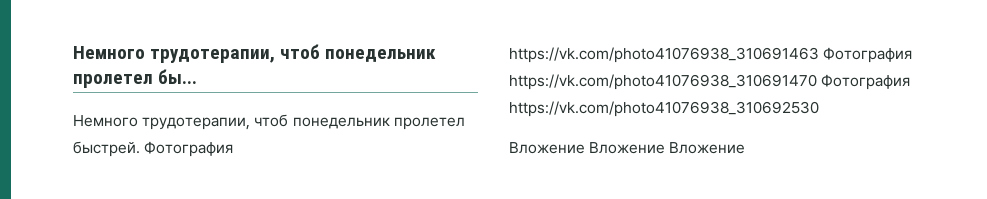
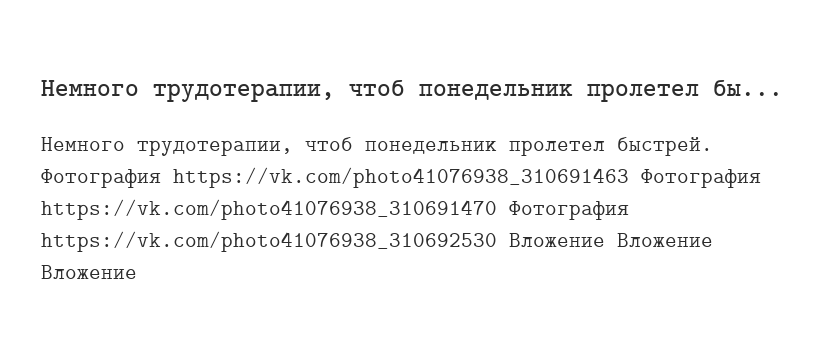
- Фотография https://vk.com/photo41076938_310691463 Фотография https://vk.com/photo41076938_310691470 Фотография https://vk.com/photo41076938_310692530
- Вложение Вложение Вложение
+ Фотография https://vk.com/photo41076938_310691463 Фотография https://vk.com/photo41076938_310691470 Фотография https://vk.com/photo41076938_310692530 Вложение Вложение Вложение

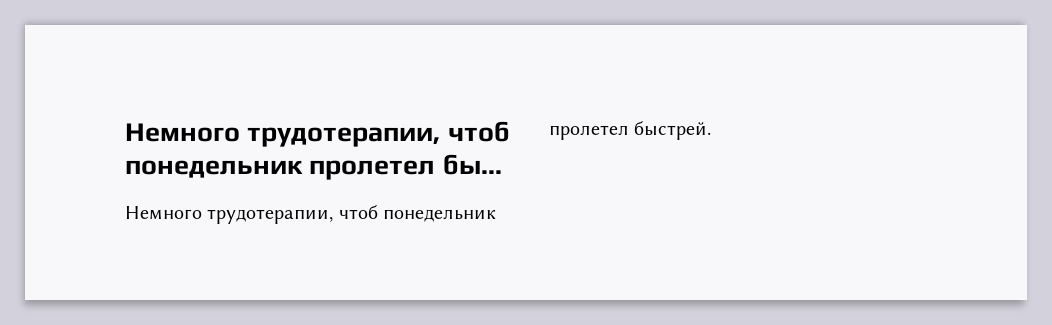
- Фотография https://vk.com/photo41076938_310691463 Фотография https://vk.com/photo41076938_310691470 Фотография https://vk.com/photo41076938_310692530 Вложение Вложение Вложение

